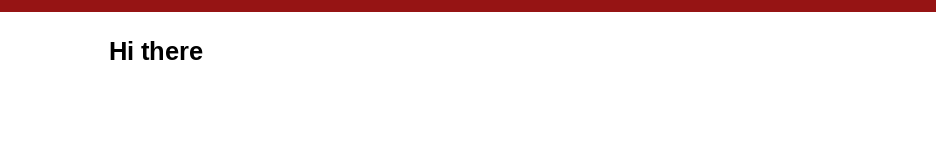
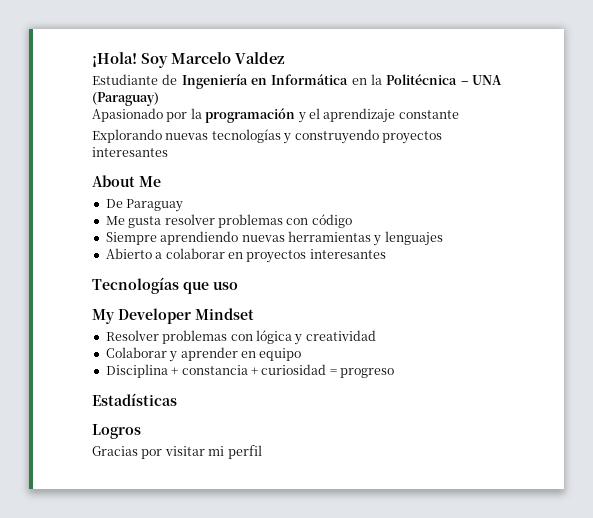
- Hi there
+ ¡Hola! Soy Marcelo Valdez
+ Estudiante de Ingeniería en Informática en la Politécnica – UNA (Paraguay)
+ Apasionado por la programación y el aprendizaje constante
+ Explorando nuevas tecnologías y construyendo proyectos interesantes
+ About Me
+ De Paraguay
+ Me gusta resolver problemas con código
+ Siempre aprendiendo nuevas herramientas y lenguajes
+ Abierto a colaborar en proyectos interesantes
+ Tecnologías que uso
+ My Developer Mindset
+ Resolver problemas con lógica y creatividad
+ Colaborar y aprender en equipo
+ Disciplina + constancia + curiosidad = progreso
+ Estadísticas
+ Logros
+ Gracias por visitar mi perfil

